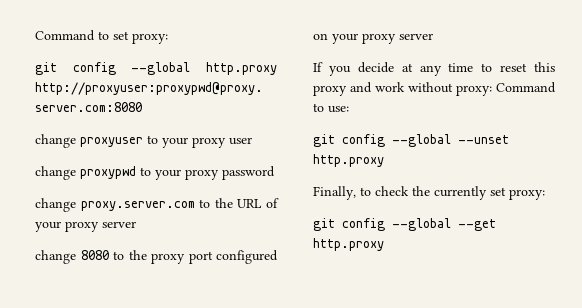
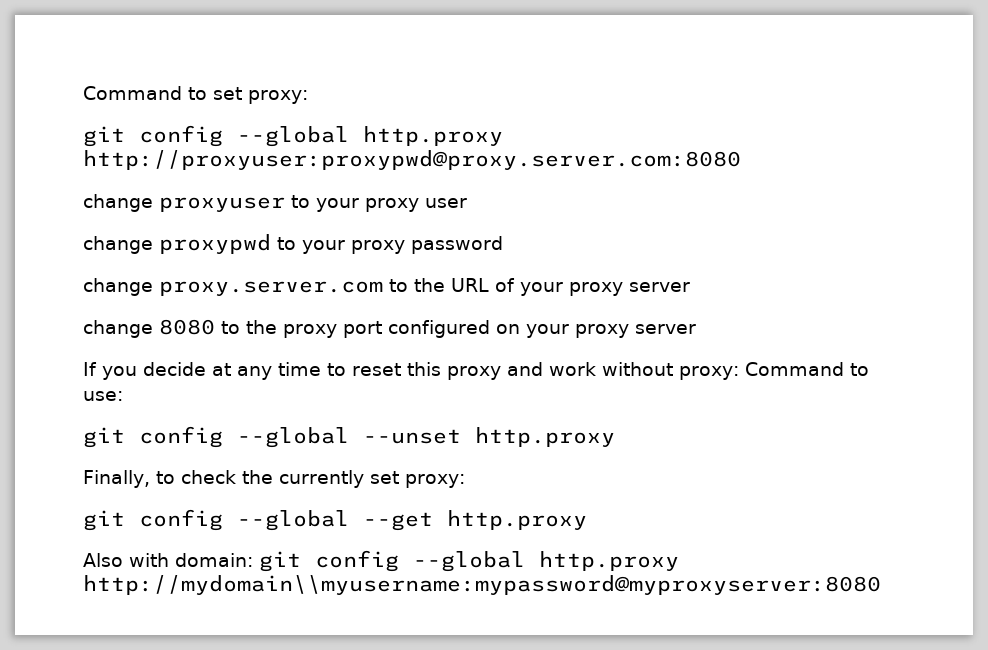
+ Also with domain: git config --global http.proxy http://mydomain\\myusername:mypassword@myproxyserver:8080

